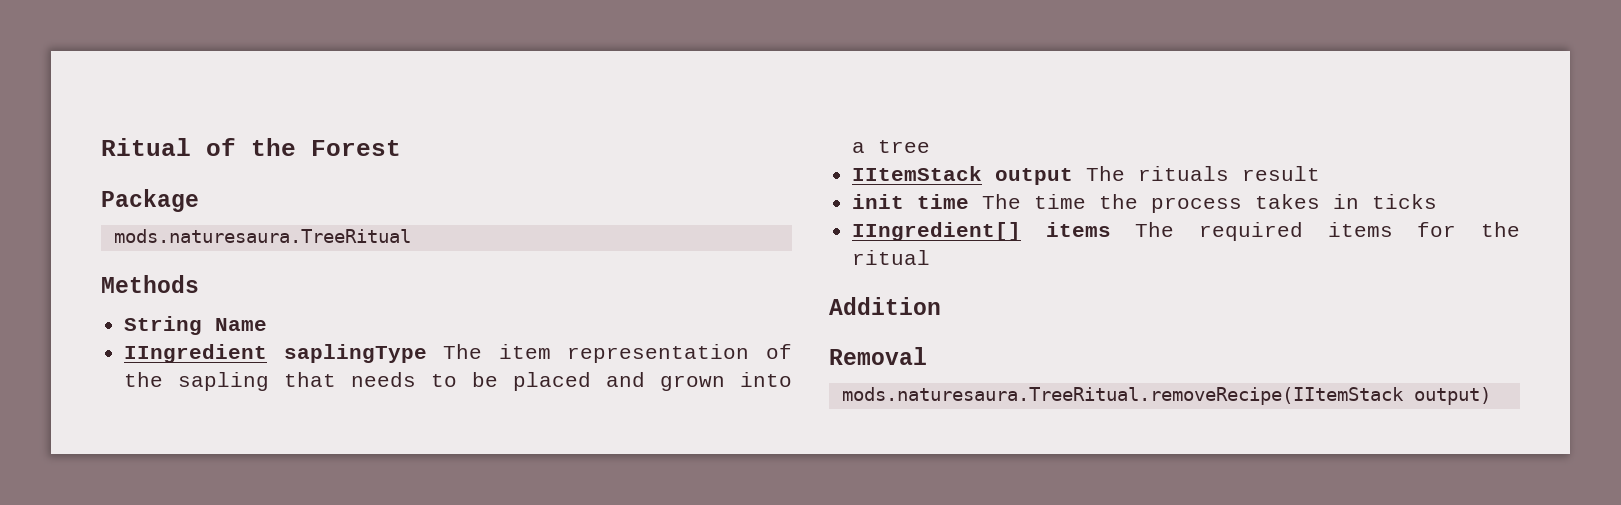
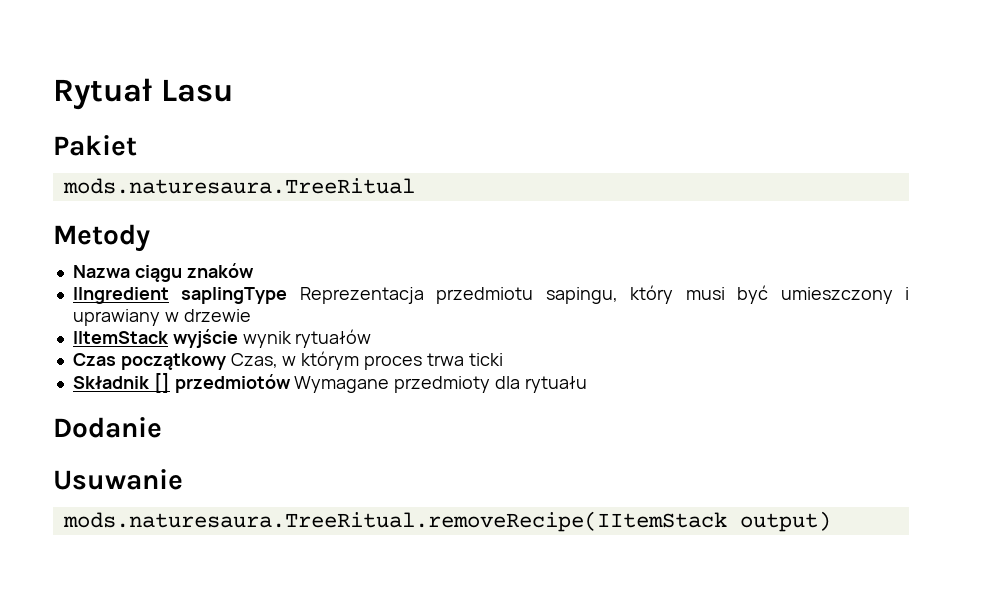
- Ritual of the Forest
- Package
+ Rytuał Lasu
+ Pakiet
  mods.naturesaura.TreeRitual
- Methods
- String Name
- IIngredient saplingType The item representation of the sapling that needs to be placed and grown into a tree
- IItemStack output The rituals result
- init time The time the process takes in ticks
- IIngredient[] items The required items for the ritual
- Addition
- Removal
+ Metody
+ Nazwa ciągu znaków
+ IIngredient saplingType Reprezentacja przedmiotu sapingu, który musi być umieszczony i uprawiany w drzewie
+ IItemStack wyjście wynik rytuałów
+ Czas początkowy Czas, w którym proces trwa ticki
+ Składnik [] przedmiotów Wymagane przedmioty dla rytuału
+ Dodanie
+ Usuwanie

